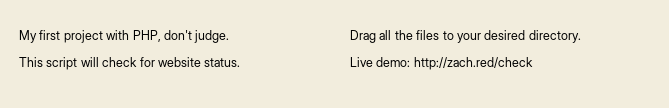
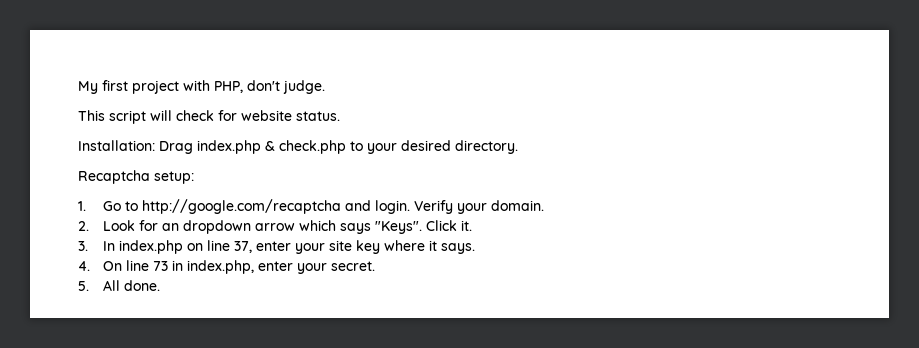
- Drag all the files to your desired directory.
+ Installation: Drag index.php & check.php to your desired directory.
- Live demo: http://zach.red/check
+ Recaptcha setup:
+ 1. Go to http://google.com/recaptcha and login. Verify your domain.
+ 2. Look for an dropdown arrow which says "Keys". Click it.
+ 3. In index.php on line 37, enter your site key where it says.
+ 4. On line 73 in index.php, enter your secret.
+ 5. All done.

